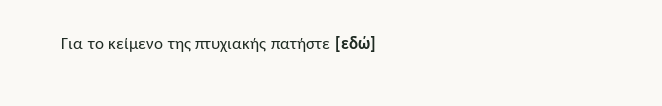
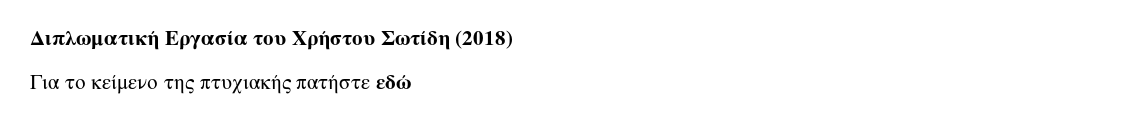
+ Διπλωματική Εργασία του Χρήστου Σωτίδη (2018)
- Για το κείμενο της πτυχιακής πατήστε [εδώ]
+ Για το κείμενο της πτυχιακής πατήστε εδώ

